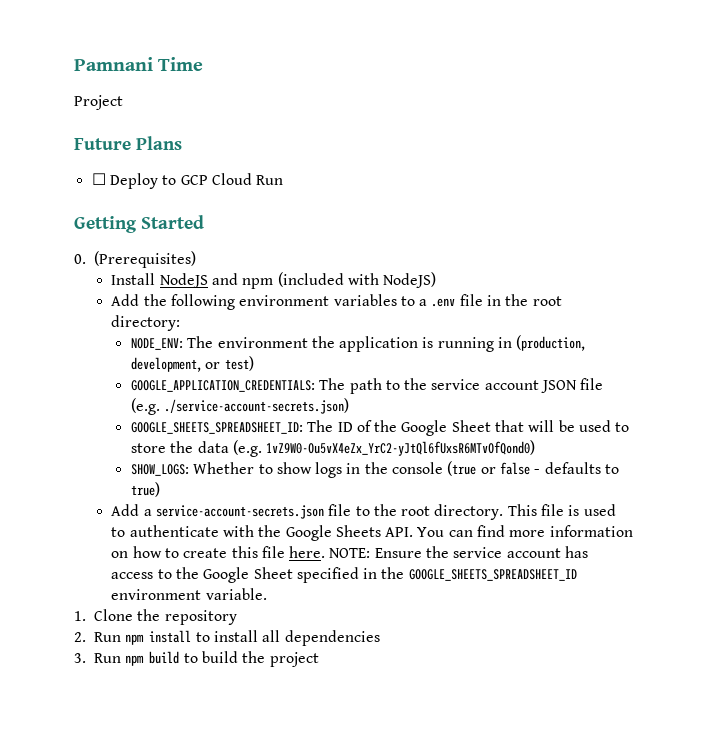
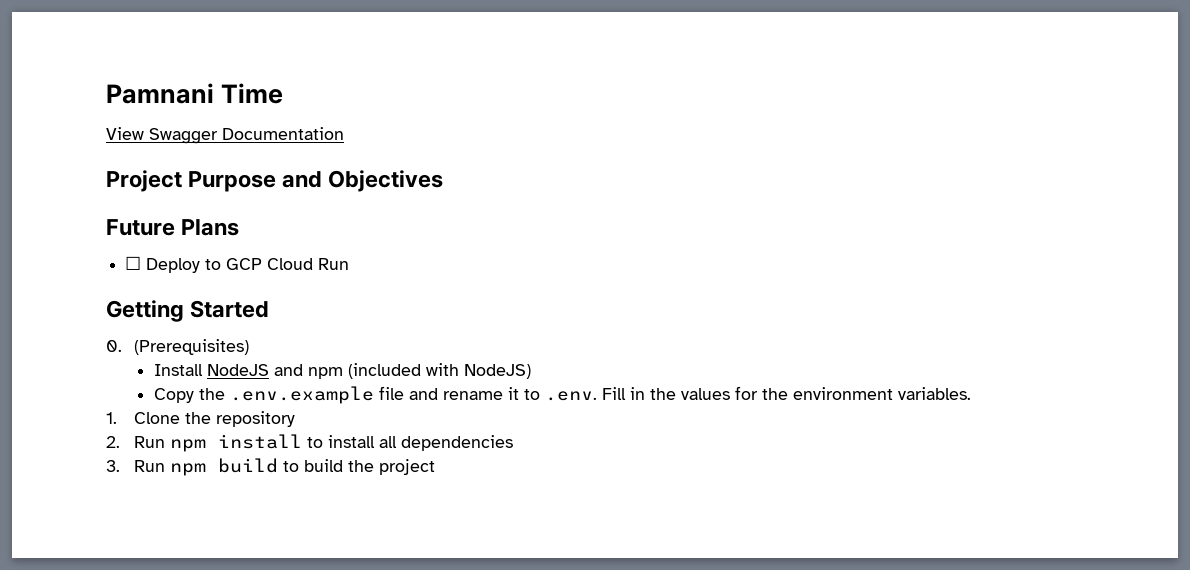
- Project
+ View Swagger Documentation
+ Project Purpose and Objectives
- Add the following environment variables to a .env file in the root directory:
- NODE_ENV: The environment the application is running in (production, development, or test)
- GOOGLE_APPLICATION_CREDENTIALS: The path to the service account JSON file (e.g. ./service-account-secrets.json)
- GOOGLE_SHEETS_SPREADSHEET_ID: The ID of the Google Sheet that will be used to store the data (e.g. 1vZ9W0-Ou5vX4eZx_YrC2-yJtQl6fUxsR6MTvOfQond0)
- SHOW_LOGS: Whether to show logs in the console (true or false - defaults to true)
- Add a service-account-secrets.json file to the root directory. This file is used to authenticate with the Google Sheets API. You can find more information on how to create this file here. NOTE: Ensure the service account has access to the Google Sheet specified in the GOOGLE_SHEETS_SPREADSHEET_ID environment variable.
+ Copy the .env.example file and rename it to .env. Fill in the values for the environment variables.

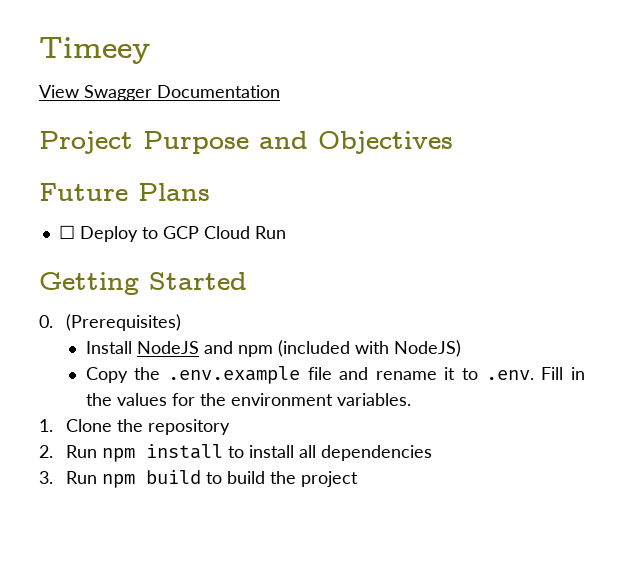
- Pamnani Time
+ Timeey

